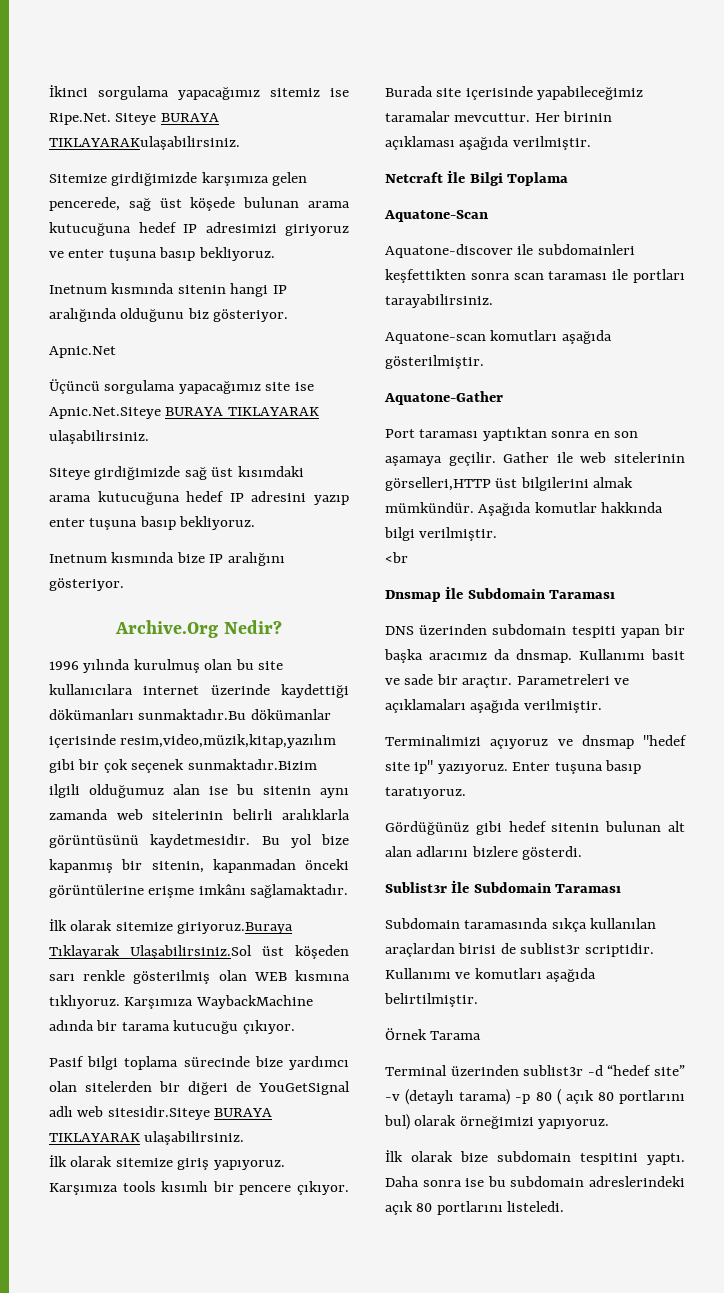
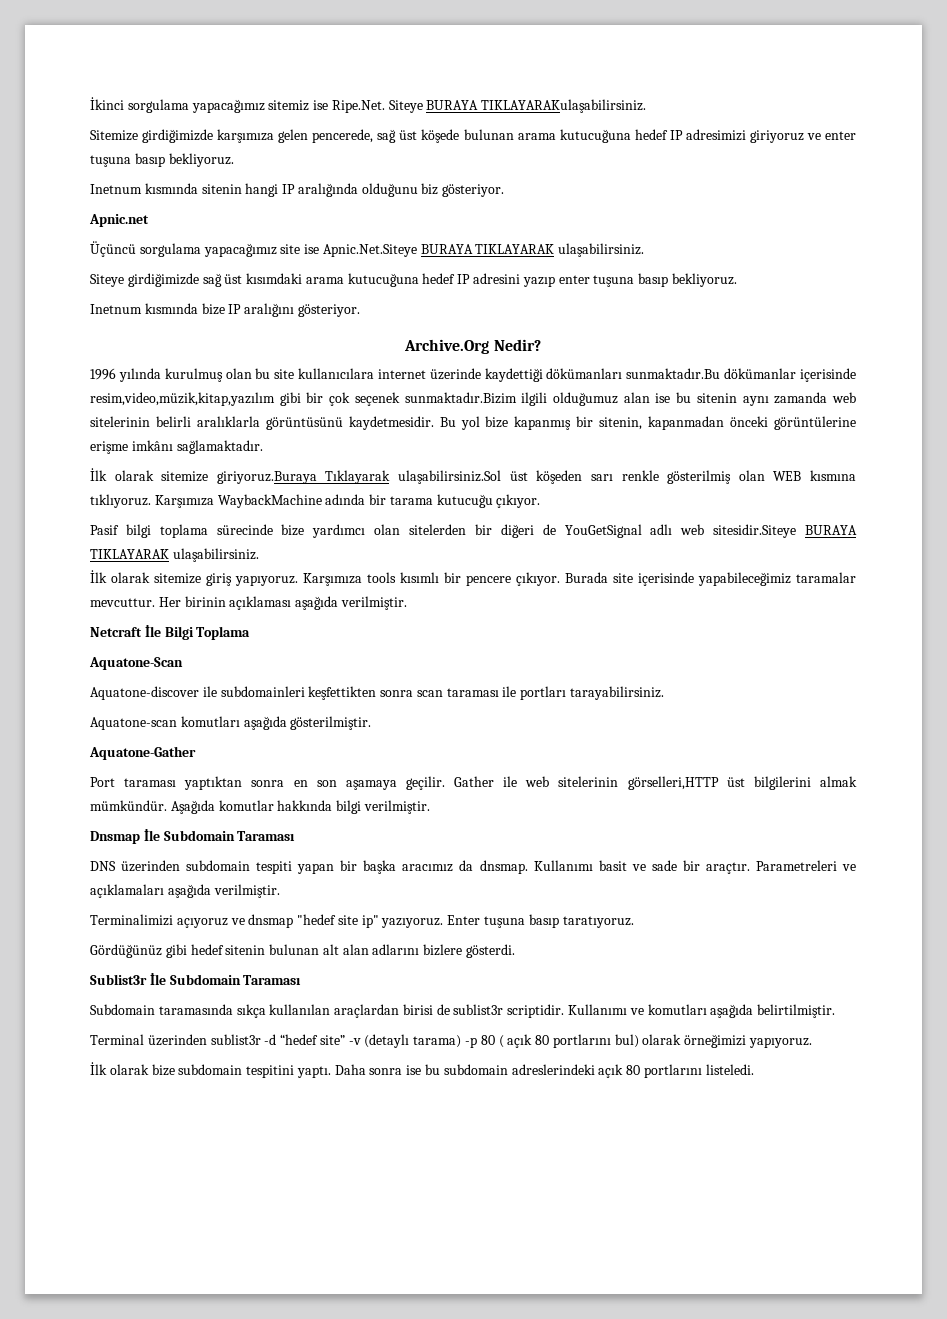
- Apnic.Net
+ Apnic.net
- İlk olarak sitemize giriyoruz.Buraya Tıklayarak Ulaşabilirsiniz.Sol üst köşeden sarı renkle gösterilmiş olan WEB kısmına tıklıyoruz.
+ İlk olarak sitemize giriyoruz.Buraya Tıklayarak ulaşabilirsiniz.Sol üst köşeden sarı renkle gösterilmiş olan WEB kısmına tıklıyoruz.
- <br
- Örnek Tarama

